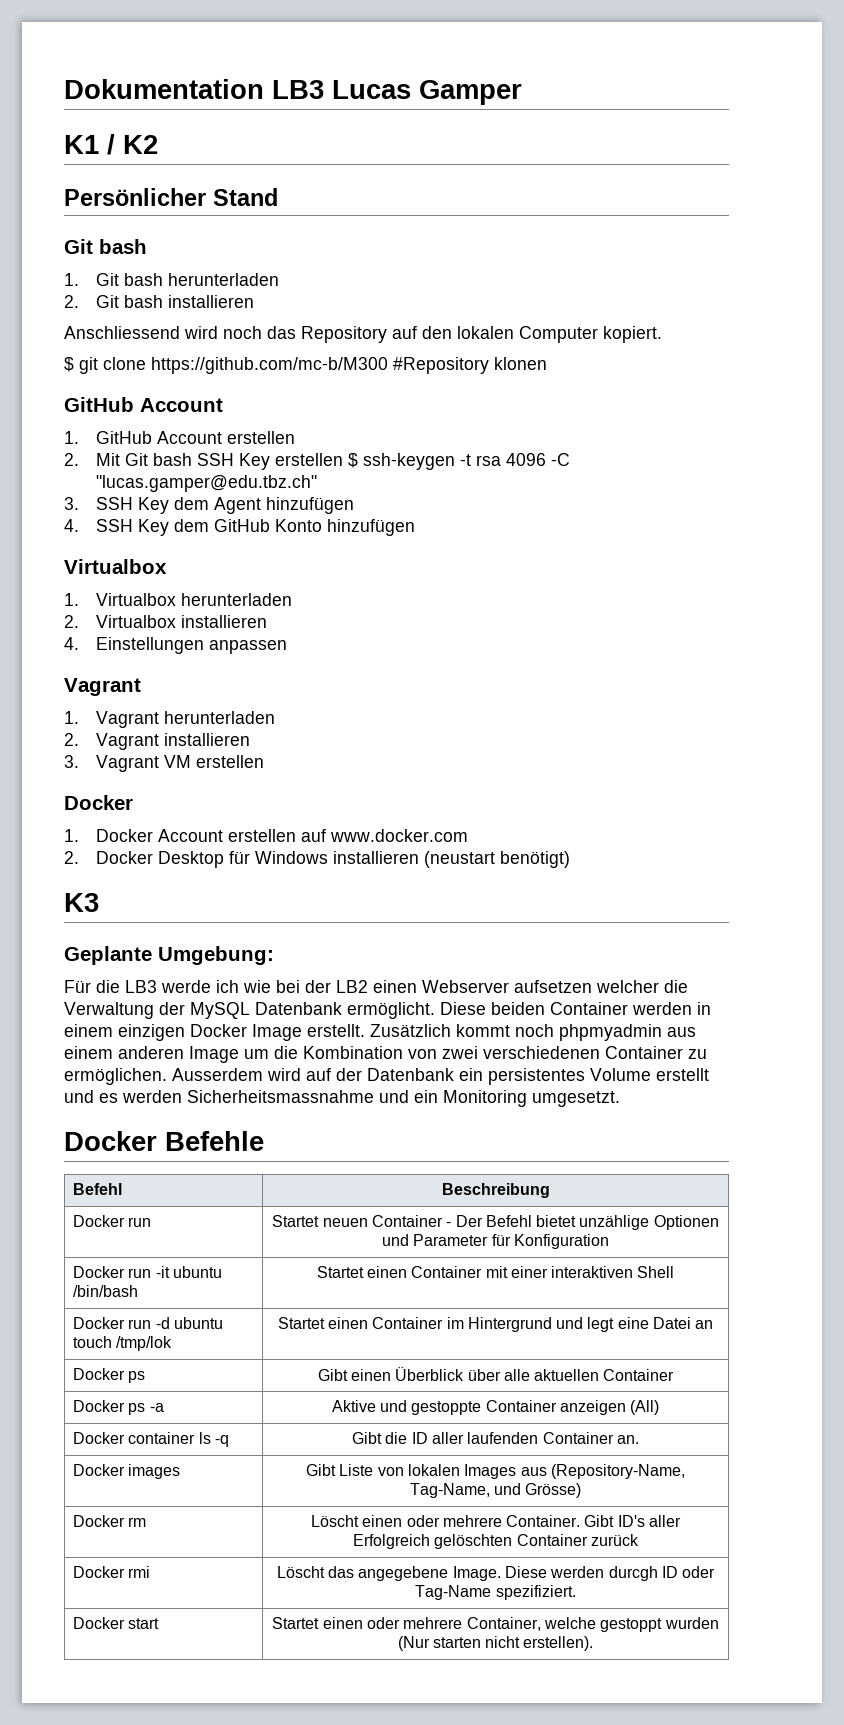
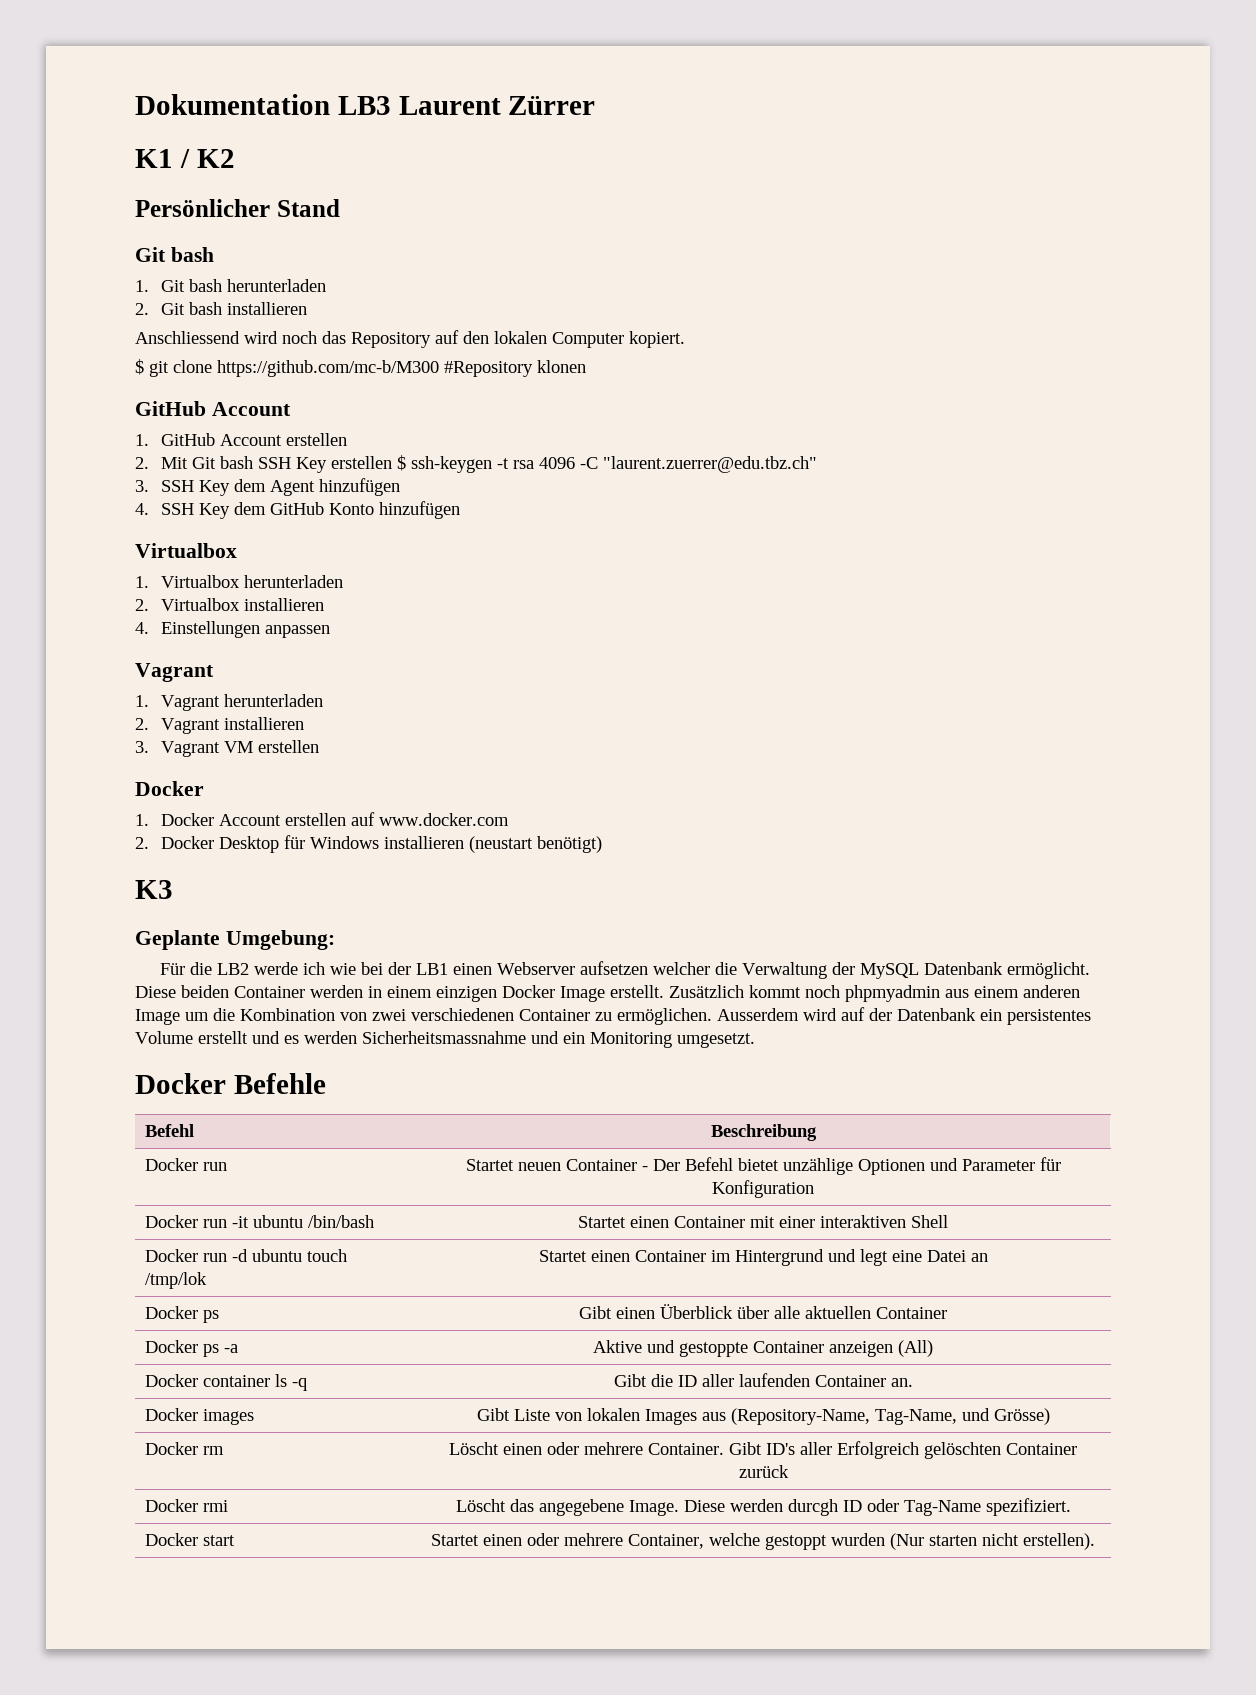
- Dokumentation LB3 Lucas Gamper
+ Dokumentation LB3 Laurent Zürrer
- 2. Mit Git bash SSH Key erstellen $ ssh-keygen -t rsa 4096 -C "lucas.gamper@edu.tbz.ch"
+ 2. Mit Git bash SSH Key erstellen $ ssh-keygen -t rsa 4096 -C "laurent.zuerrer@edu.tbz.ch"
- Für die LB3 werde ich wie bei der LB2 einen Webserver aufsetzen welcher die Verwaltung der MySQL Datenbank ermöglicht.
+ Für die LB2 werde ich wie bei der LB1 einen Webserver aufsetzen welcher die Verwaltung der MySQL Datenbank ermöglicht.

